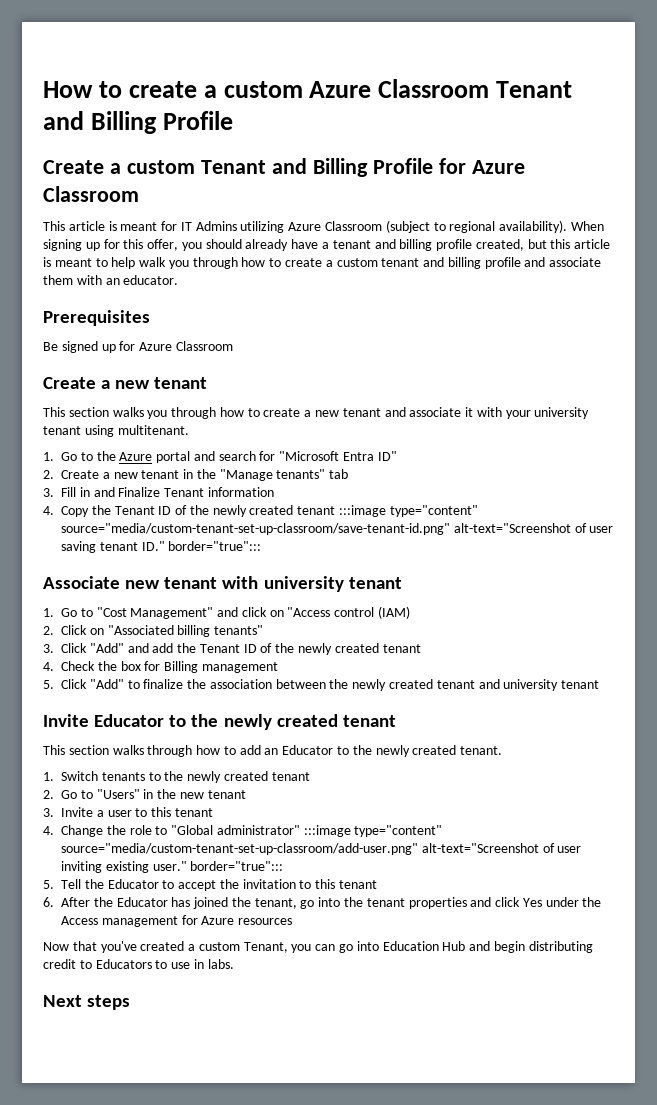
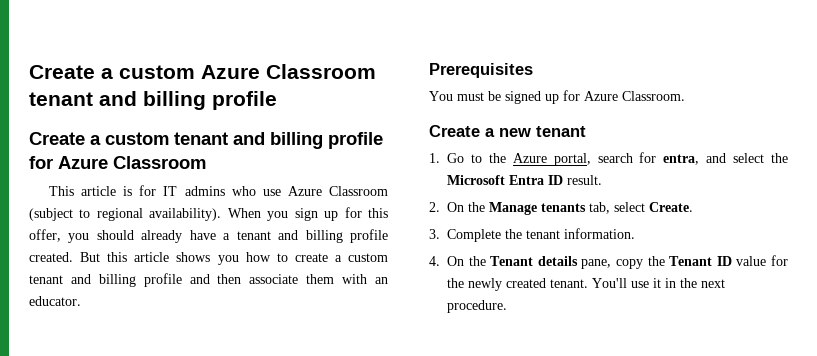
- How to create a custom Azure Classroom Tenant and Billing Profile
- Create a custom Tenant and Billing Profile for Azure Classroom
+ Create a custom Azure Classroom tenant and billing profile
+ Create a custom tenant and billing profile for Azure Classroom
- This article is meant for IT Admins utilizing Azure Classroom (subject to regional availability).
+ This article is for IT admins who use Azure Classroom (subject to regional availability).
- When signing up for this offer, you should already have a tenant and billing profile created, but this article is meant to help walk you through how to create a custom tenant and billing profile and associate them with an educator.
+ When you sign up for this offer, you should already have a tenant and billing profile created. But this article shows you how to create a custom tenant and billing profile and then associate them with an educator.
- Be signed up for Azure Classroom
+ You must be signed up for Azure Classroom.
  Create a new tenant
- This section walks you through how to create a new tenant and associate it with your university tenant using multitenant.
- 1. Go to the Azure portal and search for "Microsoft Entra ID"
- 2. Create a new tenant in the "Manage tenants" tab
- 3. Fill in and Finalize Tenant information
- 4. Copy the Tenant ID of the newly created tenant :::image type="content" source="media/custom-tenant-set-up-classroom/save-tenant-id.png" alt-text="Screenshot of user saving tenant ID." border="true":::
- Associate new tenant with university tenant
- 1. Go to "Cost Management" and click on "Access control (IAM)
- 2. Click on "Associated billing tenants"
- 3. Click "Add" and add the Tenant ID of the newly created tenant
- 4. Check the box for Billing management
- 5. Click "Add" to finalize the association between the newly created tenant and university tenant
- Invite Educator to the newly created tenant
- This section walks through how to add an Educator to the newly created tenant.
- 1. Switch tenants to the newly created tenant
- 2. Go to "Users" in the new tenant
- 3. Invite a user to this tenant
- 4. Change the role to "Global administrator" :::image type="content" source="media/custom-tenant-set-up-classroom/add-user.png" alt-text="Screenshot of user inviting existing user." border="true":::
- 5. Tell the Educator to accept the invitation to this tenant
- 6. After the Educator has joined the tenant, go into the tenant properties and click Yes under the Access management for Azure resources
- Now that you've created a custom Tenant, you can go into Education Hub and begin distributing credit to Educators to use in labs.
- Next steps
+ 1. Go to the Azure portal, search for entra, and select the Microsoft Entra ID result.
+ 2. On the Manage tenants tab, select Create.
+ 3. Complete the tenant information.
+ 4. On the Tenant details pane, copy the Tenant ID value for the newly created tenant. You'll use it in the next procedure.

